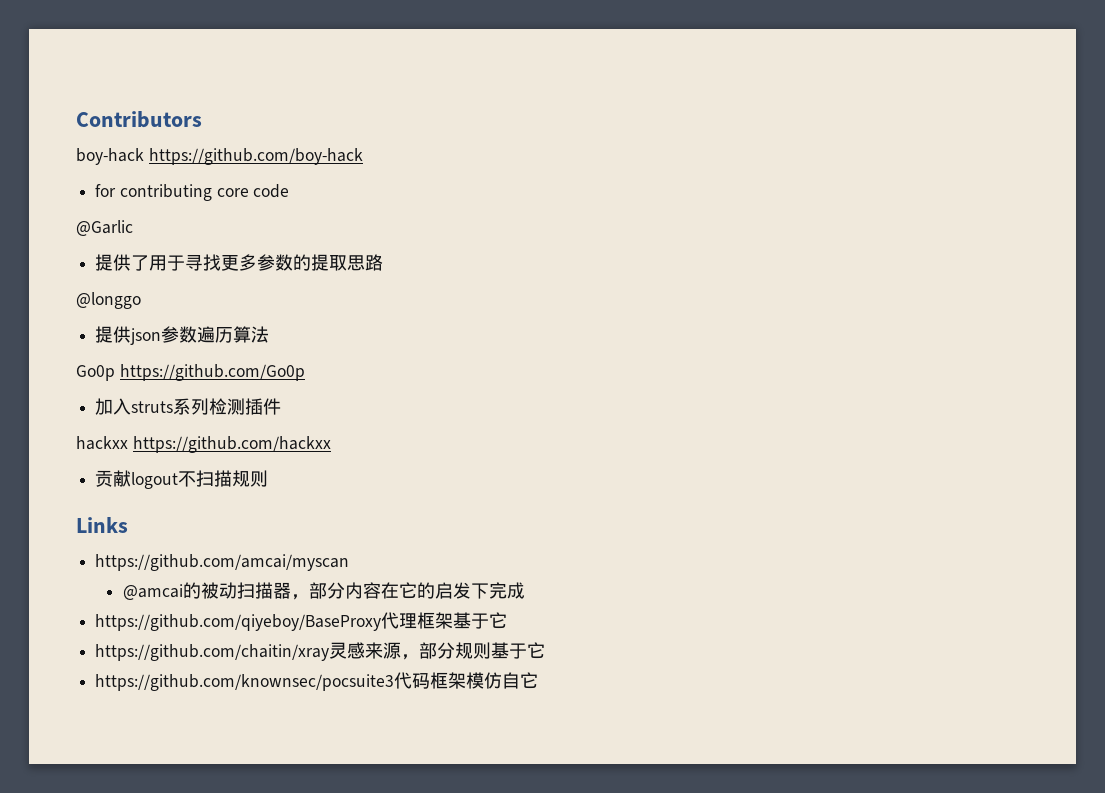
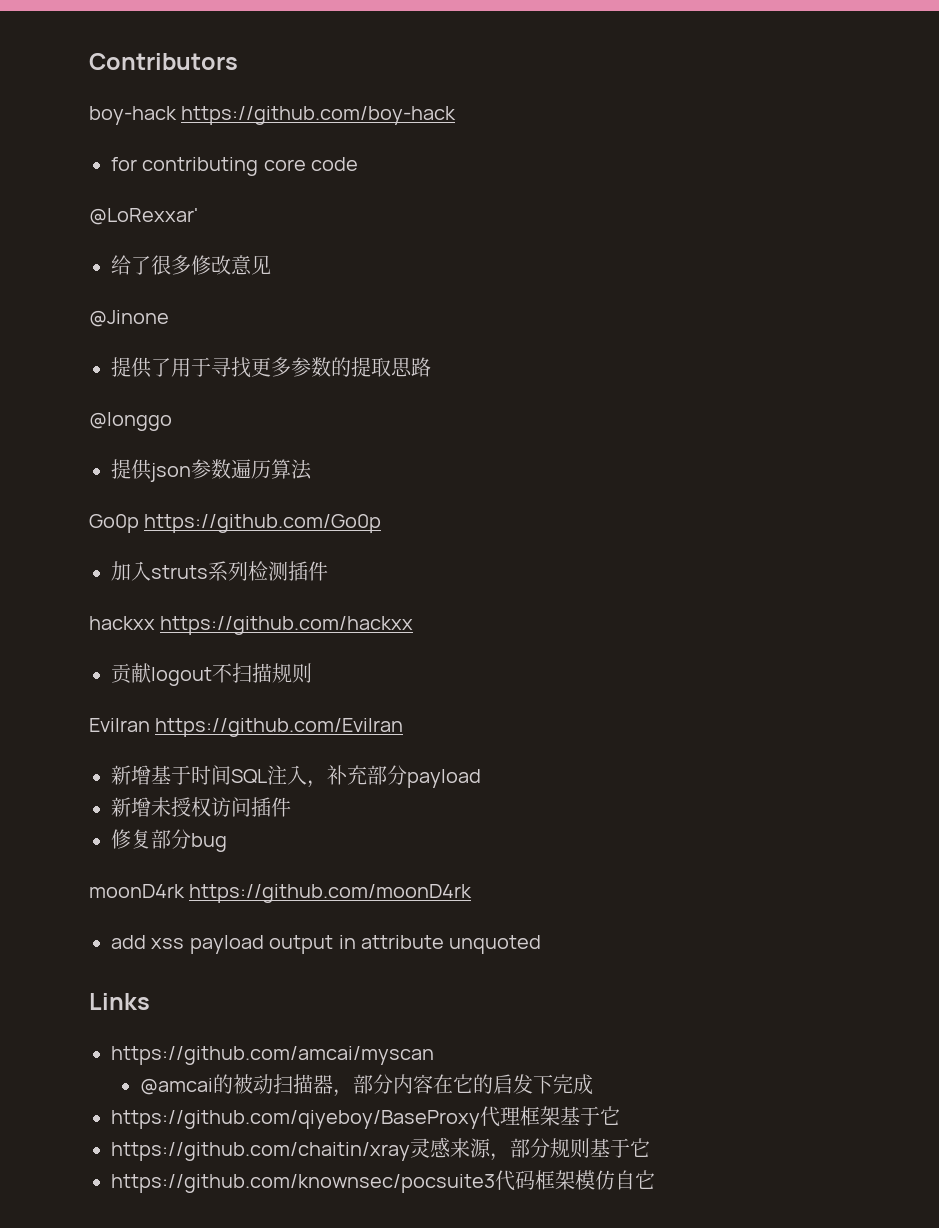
- @Garlic
+ @LoRexxar'
+ 给了很多修改意见
+ @Jinone
+ Evilran https://github.com/Evilran
+ 新增基于时间SQL注入，补充部分payload
+ 新增未授权访问插件
+ 修复部分bug
+ moonD4rk https://github.com/moonD4rk
+ add xss payload output in attribute unquoted

